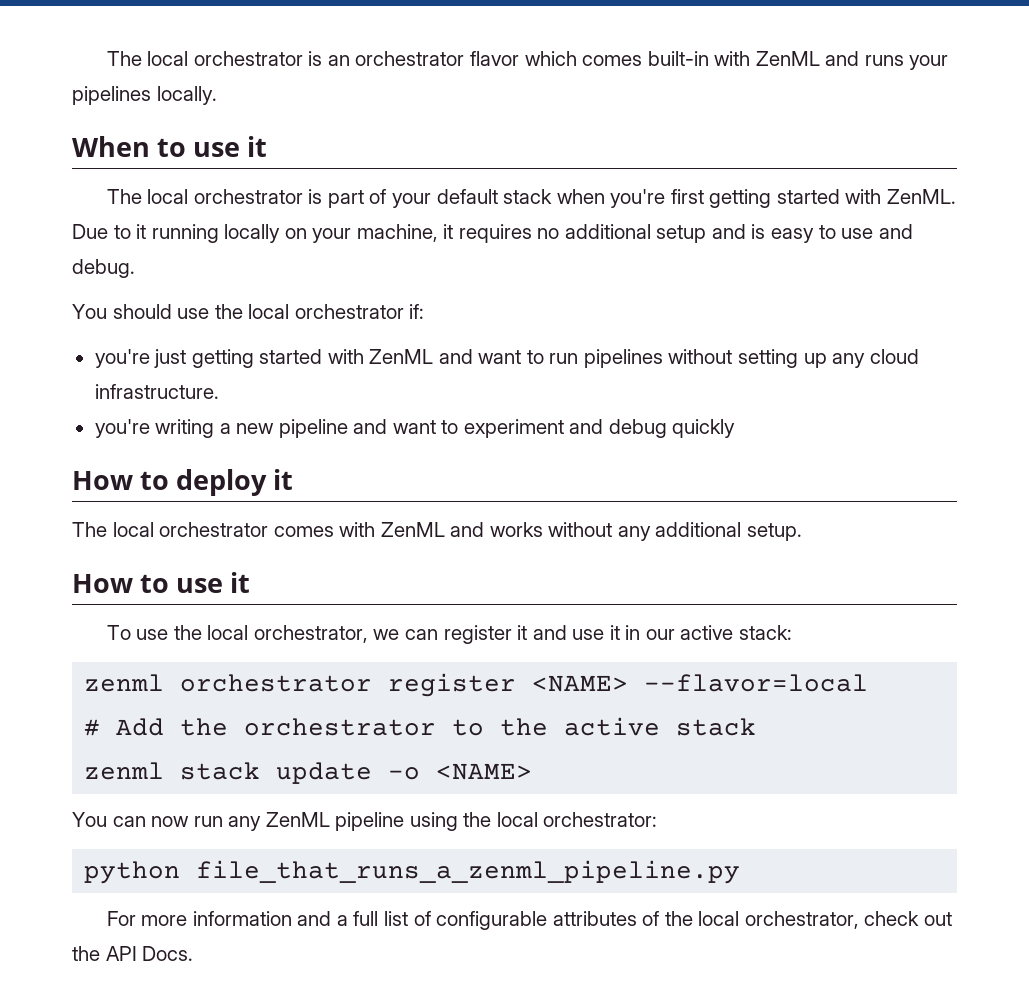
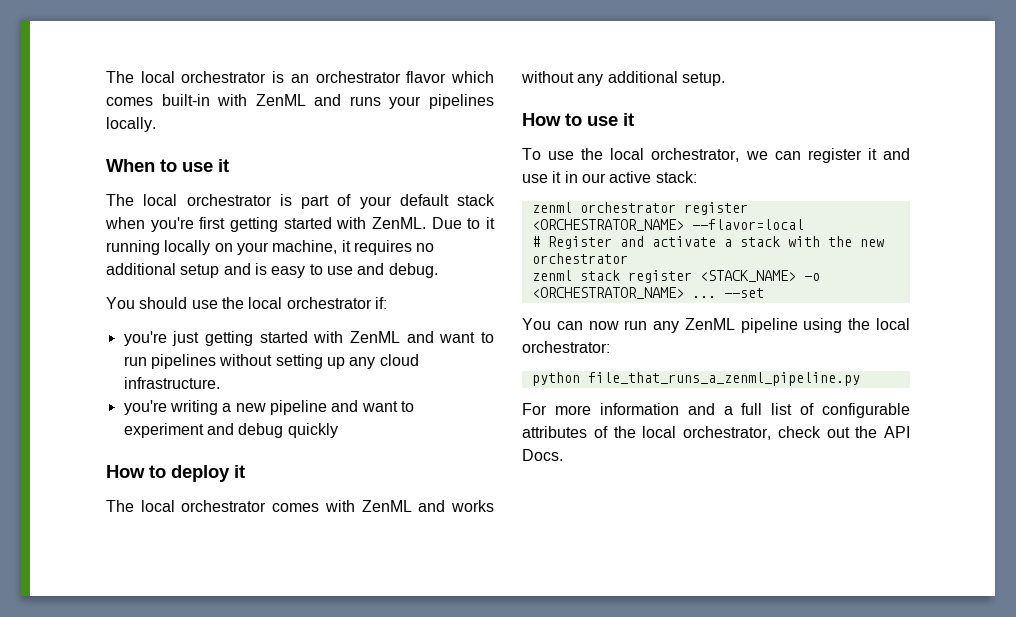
- zenml orchestrator register <NAME> --flavor=local
+ zenml orchestrator register <ORCHESTRATOR_NAME> --flavor=local
- # Add the orchestrator to the active stack
- zenml stack update -o <NAME>
+ # Register and activate a stack with the new orchestrator
+ zenml stack register <STACK_NAME> -o <ORCHESTRATOR_NAME> ... --set

